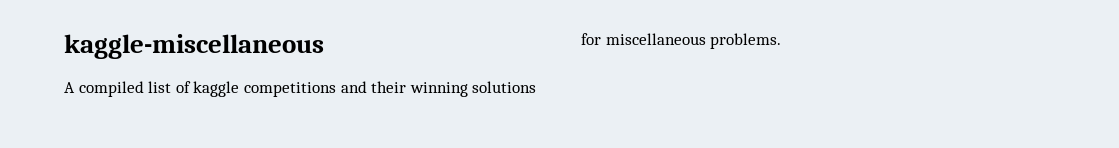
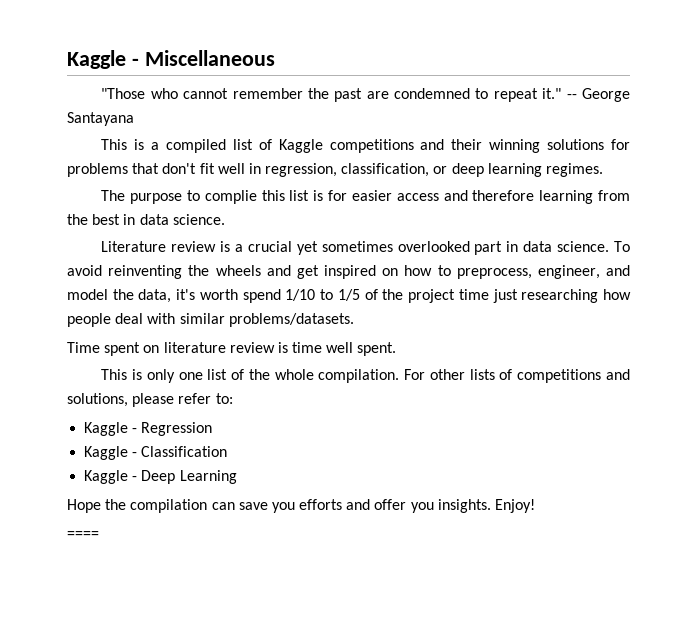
- kaggle-miscellaneous
- A compiled list of kaggle competitions and their winning solutions for miscellaneous problems.
+ Kaggle - Miscellaneous
+ "Those who cannot remember the past are condemned to repeat it." -- George Santayana
+ This is a compiled list of Kaggle competitions and their winning solutions for problems that don't fit well in regression, classification, or deep learning regimes.
+ The purpose to complie this list is for easier access and therefore learning from the best in data science.
+ Literature review is a crucial yet sometimes overlooked part in data science. To avoid reinventing the wheels and get inspired on how to preprocess, engineer, and model the data, it's worth spend 1/10 to 1/5 of the project time just researching how people deal with similar problems/datasets.
+ Time spent on literature review is time well spent.
+ This is only one list of the whole compilation. For other lists of competitions and solutions, please refer to:
+ Kaggle - Regression
+ Kaggle - Classification
+ Kaggle - Deep Learning
+ Hope the compilation can save you efforts and offer you insights. Enjoy!
+ ====

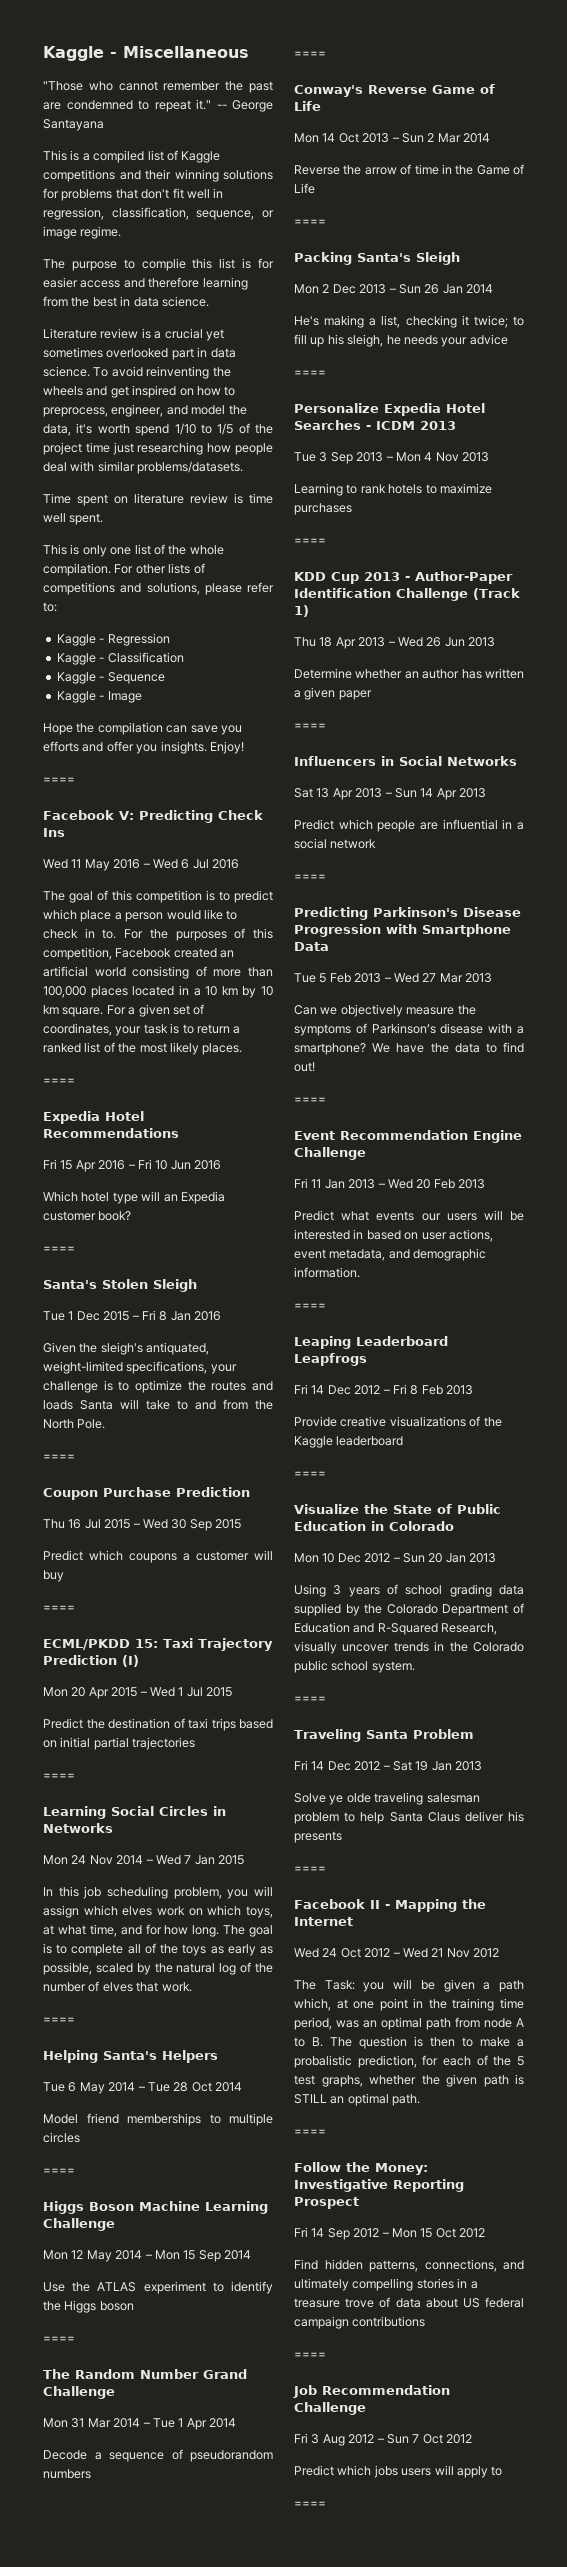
- This is a compiled list of Kaggle competitions and their winning solutions for problems that don't fit well in regression, classification, or deep learning regimes.
+ This is a compiled list of Kaggle competitions and their winning solutions for problems that don't fit well in regression, classification, sequence, or image regime.
- Kaggle - Deep Learning
+ Kaggle - Sequence
+ Kaggle - Image
+ Facebook V: Predicting Check Ins
+ Wed 11 May 2016 – Wed 6 Jul 2016
+ The goal of this competition is to predict which place a person would like to check in to. For the purposes of this competition, Facebook created an artificial world consisting of more than 100,000 places located in a 10 km by 10 km square. For a given set of coordinates, your task is to return a ranked list of the most likely places.
+ ====
+ Expedia Hotel Recommendations
+ Fri 15 Apr 2016 – Fri 10 Jun 2016
+ Which hotel type will an Expedia customer book?
+ ====
+ Santa's Stolen Sleigh
+ Tue 1 Dec 2015 – Fri 8 Jan 2016
+ Given the sleigh's antiquated, weight-limited specifications, your challenge is to optimize the routes and loads Santa will take to and from the North Pole.
+ ====
+ Coupon Purchase Prediction
+ Thu 16 Jul 2015 – Wed 30 Sep 2015
+ Predict which coupons a customer will buy
+ ====
+ ECML/PKDD 15: Taxi Trajectory Prediction (I)
+ Mon 20 Apr 2015 – Wed 1 Jul 2015
+ Predict the destination of taxi trips based on initial partial trajectories
+ ====
+ Learning Social Circles in Networks
+ Mon 24 Nov 2014 – Wed 7 Jan 2015
+ In this job scheduling problem, you will assign which elves work on which toys, at what time, and for how long. The goal is to complete all of the toys as early as possible, scaled by the natural log of the number of elves that work.
+ ====
+ Helping Santa's Helpers
+ Tue 6 May 2014 – Tue 28 Oct 2014
+ Model friend memberships to multiple circles
+ ====
+ Higgs Boson Machine Learning Challenge
+ Mon 12 May 2014 – Mon 15 Sep 2014
+ Use the ATLAS experiment to identify the Higgs boson
+ ====
+ The Random Number Grand Challenge
+ Mon 31 Mar 2014 – Tue 1 Apr 2014
+ Decode a sequence of pseudorandom numbers
+ ====
+ Conway's Reverse Game of Life
+ Mon 14 Oct 2013 – Sun 2 Mar 2014
+ Reverse the arrow of time in the Game of Life
+ ====
+ Packing Santa's Sleigh
+ Mon 2 Dec 2013 – Sun 26 Jan 2014
+ He's making a list, checking it twice; to fill up his sleigh, he needs your advice
+ ====
+ Personalize Expedia Hotel Searches - ICDM 2013
+ Tue 3 Sep 2013 – Mon 4 Nov 2013
+ Learning to rank hotels to maximize purchases
+ ====
+ KDD Cup 2013 - Author-Paper Identification Challenge (Track 1)
+ Thu 18 Apr 2013 – Wed 26 Jun 2013
+ Determine whether an author has written a given paper
+ ====
+ Influencers in Social Networks
+ Sat 13 Apr 2013 – Sun 14 Apr 2013
+ Predict which people are influential in a social network
+ ====
+ Predicting Parkinson's Disease Progression with Smartphone Data
+ Tue 5 Feb 2013 – Wed 27 Mar 2013
+ Can we objectively measure the symptoms of Parkinson’s disease with a smartphone? We have the data to find out!
+ ====
+ Event Recommendation Engine Challenge
+ Fri 11 Jan 2013 – Wed 20 Feb 2013
+ Predict what events our users will be interested in based on user actions, event metadata, and demographic information.
+ ====
+ Leaping Leaderboard Leapfrogs
+ Fri 14 Dec 2012 – Fri 8 Feb 2013
+ Provide creative visualizations of the Kaggle leaderboard
+ ====
+ Visualize the State of Public Education in Colorado
+ Mon 10 Dec 2012 – Sun 20 Jan 2013
+ Using 3 years of school grading data supplied by the Colorado Department of Education and R-Squared Research, visually uncover trends in the Colorado public school system.
+ ====
+ Traveling Santa Problem
+ Fri 14 Dec 2012 – Sat 19 Jan 2013
+ Solve ye olde traveling salesman problem to help Santa Claus deliver his presents
+ ====
+ Facebook II - Mapping the Internet
+ Wed 24 Oct 2012 – Wed 21 Nov 2012
+ The Task: you will be given a path which, at one point in the training time period, was an optimal path from node A to B. The question is then to make a probalistic prediction, for each of the 5 test graphs, whether the given path is STILL an optimal path.
+ ====
+ Follow the Money: Investigative Reporting Prospect
+ Fri 14 Sep 2012 – Mon 15 Oct 2012
+ Find hidden patterns, connections, and ultimately compelling stories in a treasure trove of data about US federal campaign contributions
+ ====
+ Job Recommendation Challenge
+ Fri 3 Aug 2012 – Sun 7 Oct 2012
+ Predict which jobs users will apply to
+ ====

